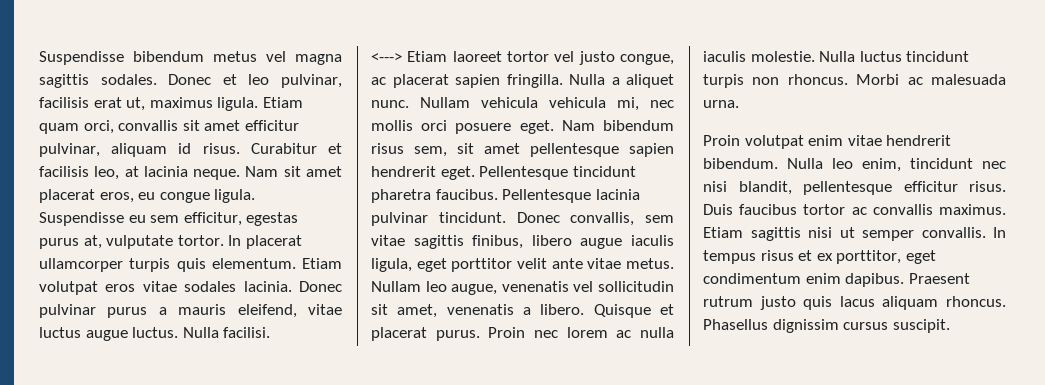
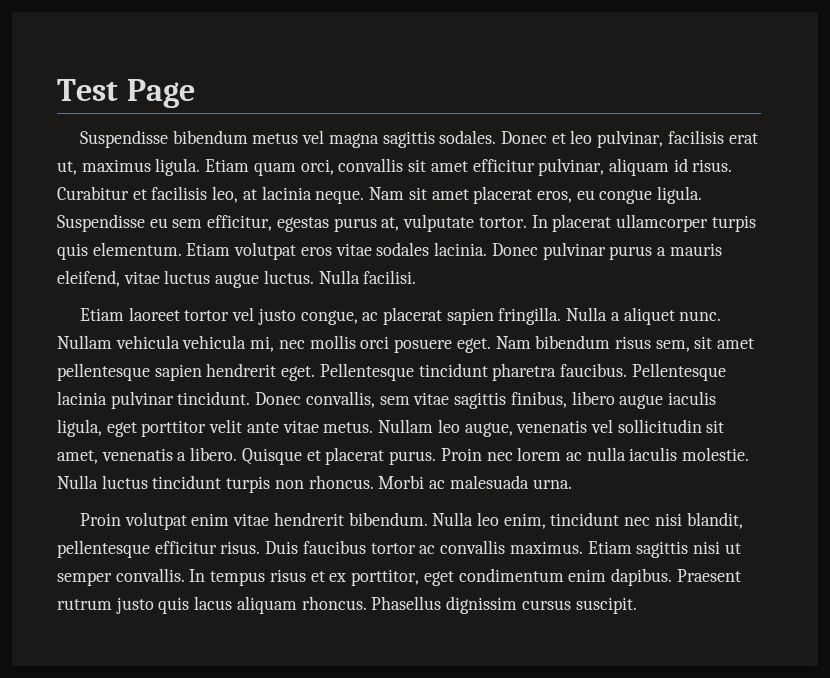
+ Test Page
- <---> Etiam laoreet tortor vel justo congue, ac placerat sapien fringilla.
+ Etiam laoreet tortor vel justo congue, ac placerat sapien fringilla.

